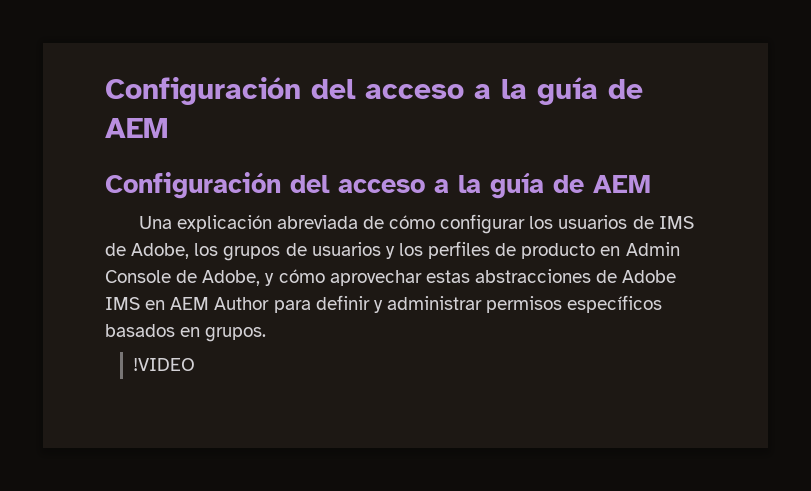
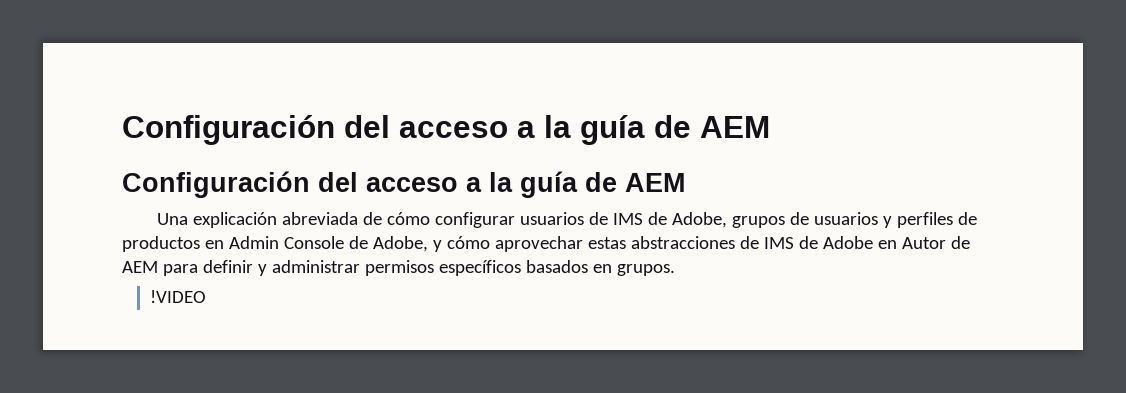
- Una explicación abreviada de cómo configurar los usuarios de IMS de Adobe, los grupos de usuarios y los perfiles de producto en Admin Console de Adobe, y cómo aprovechar estas abstracciones de Adobe IMS en AEM Author para definir y administrar permisos específicos basados en grupos.
+ Una explicación abreviada de cómo configurar usuarios de IMS de Adobe, grupos de usuarios y perfiles de productos en Admin Console de Adobe, y cómo aprovechar estas abstracciones de IMS de Adobe en Autor de AEM para definir y administrar permisos específicos basados en grupos.

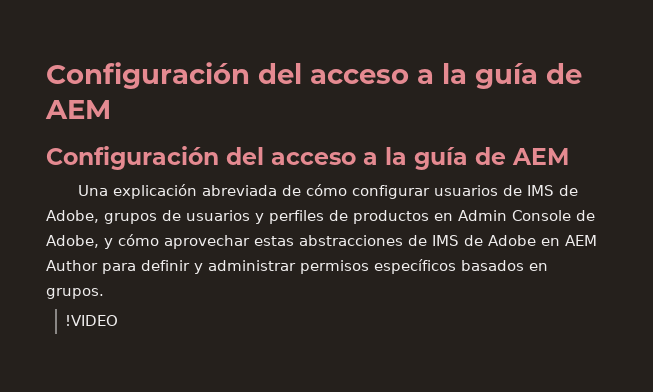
- Una explicación abreviada de cómo configurar usuarios de IMS de Adobe, grupos de usuarios y perfiles de productos en Admin Console de Adobe, y cómo aprovechar estas abstracciones de IMS de Adobe en Autor de AEM para definir y administrar permisos específicos basados en grupos.
+ Una explicación abreviada de cómo configurar usuarios de IMS de Adobe, grupos de usuarios y perfiles de productos en Admin Console de Adobe, y cómo aprovechar estas abstracciones de IMS de Adobe en AEM Author para definir y administrar permisos específicos basados en grupos.

